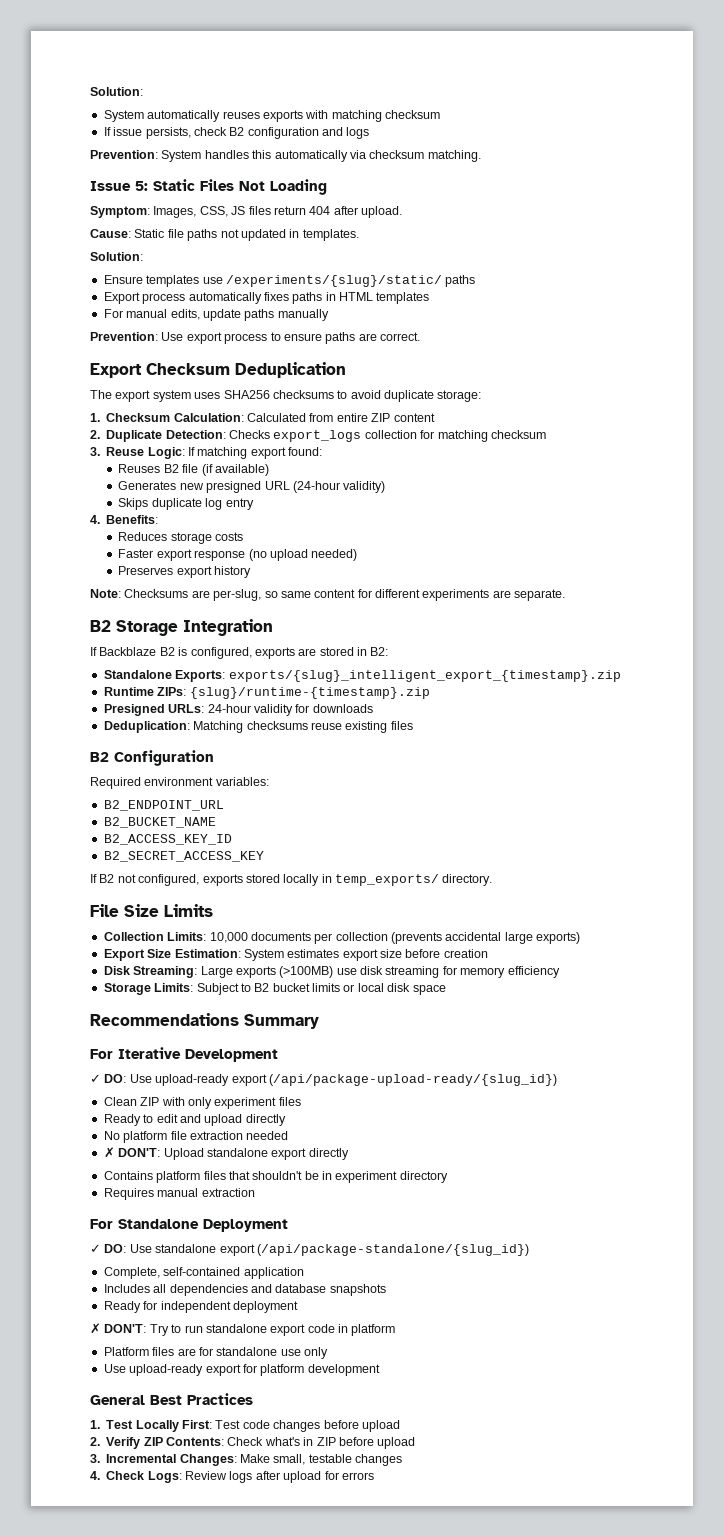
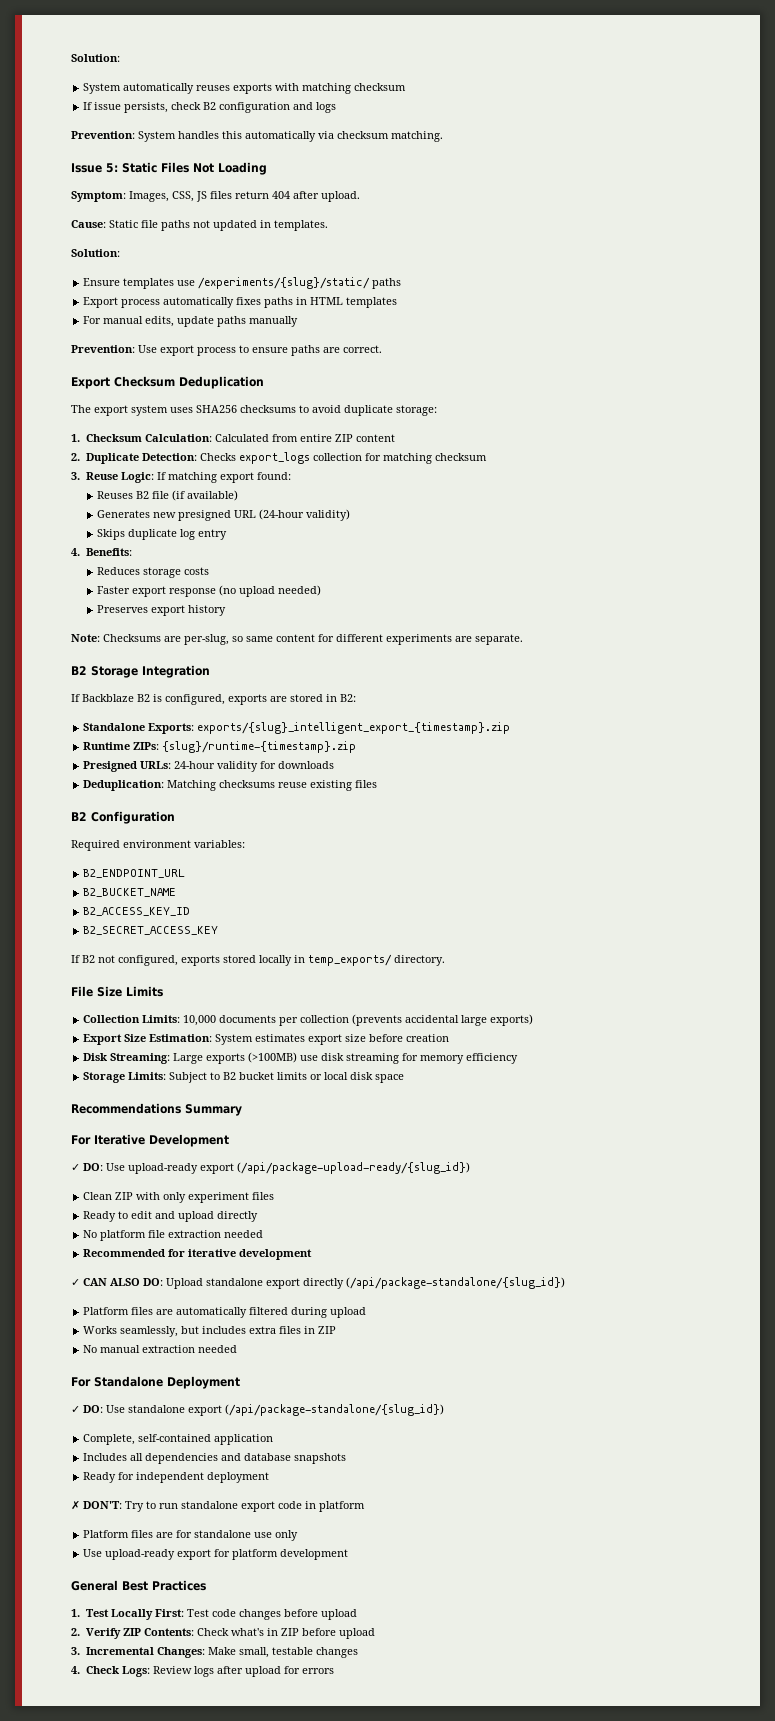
- ✗ DON'T: Upload standalone export directly
- Contains platform files that shouldn't be in experiment directory
- Requires manual extraction
+ Recommended for iterative development
+ ✓ CAN ALSO DO: Upload standalone export directly (/api/package-standalone/{slug_id})
+ Platform files are automatically filtered during upload
+ Works seamlessly, but includes extra files in ZIP
+ No manual extraction needed

